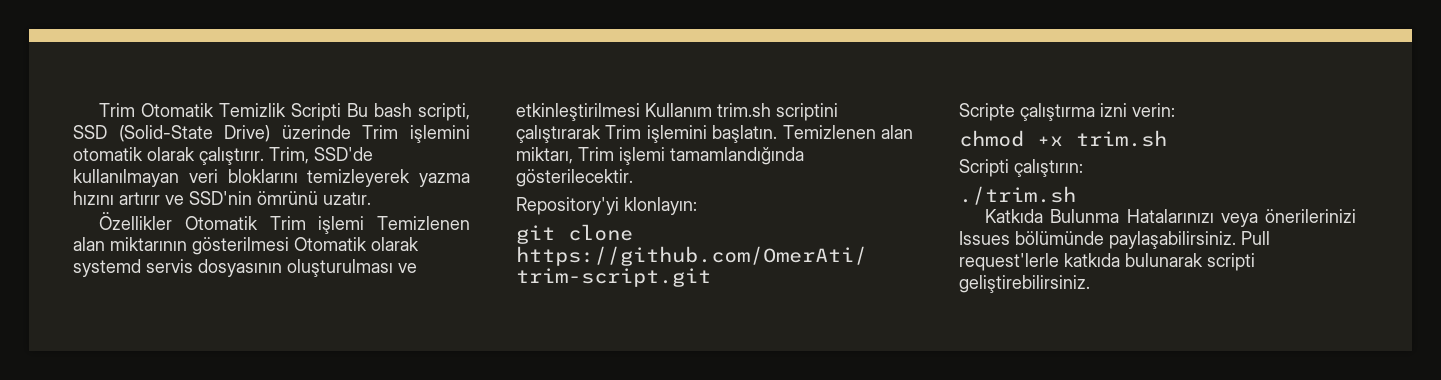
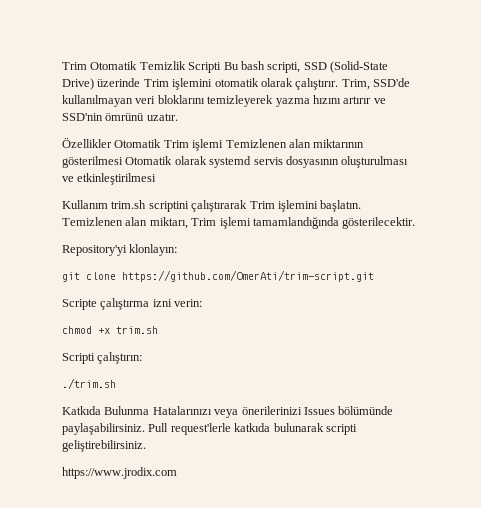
- Özellikler Otomatik Trim işlemi Temizlenen alan miktarının gösterilmesi Otomatik olarak systemd servis dosyasının oluşturulması ve etkinleştirilmesi Kullanım trim.sh scriptini çalıştırarak Trim işlemini başlatın.
+ Özellikler Otomatik Trim işlemi Temizlenen alan miktarının gösterilmesi Otomatik olarak systemd servis dosyasının oluşturulması ve etkinleştirilmesi
+ Kullanım trim.sh scriptini çalıştırarak Trim işlemini başlatın.
+ https://www.jrodix.com

